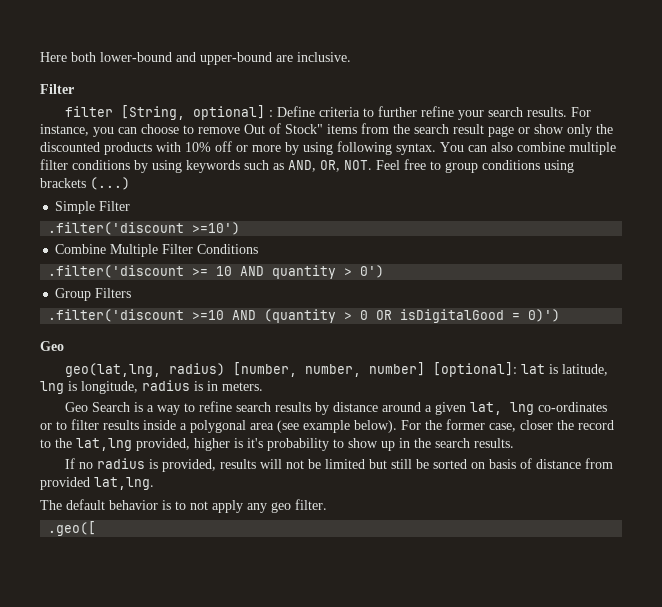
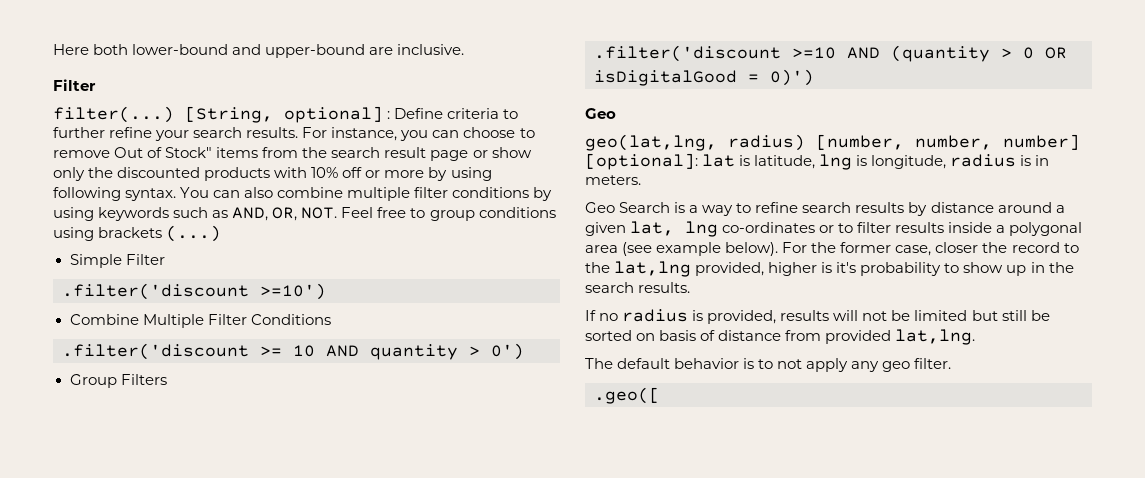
- filter [String, optional] : Define criteria to further refine your search results.
+ filter(...) [String, optional] : Define criteria to further refine your search results.

